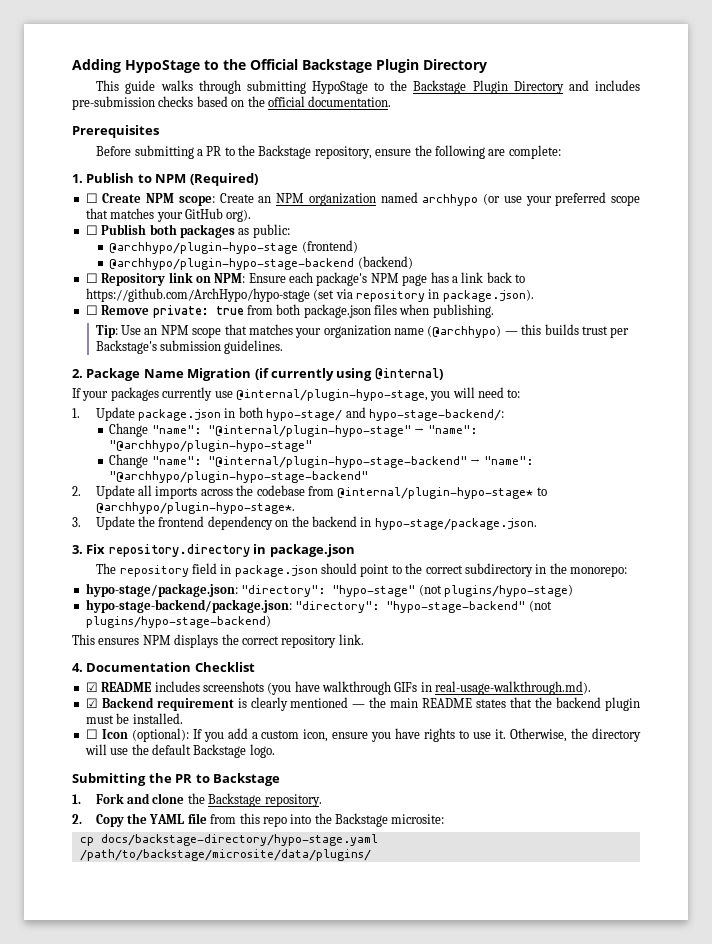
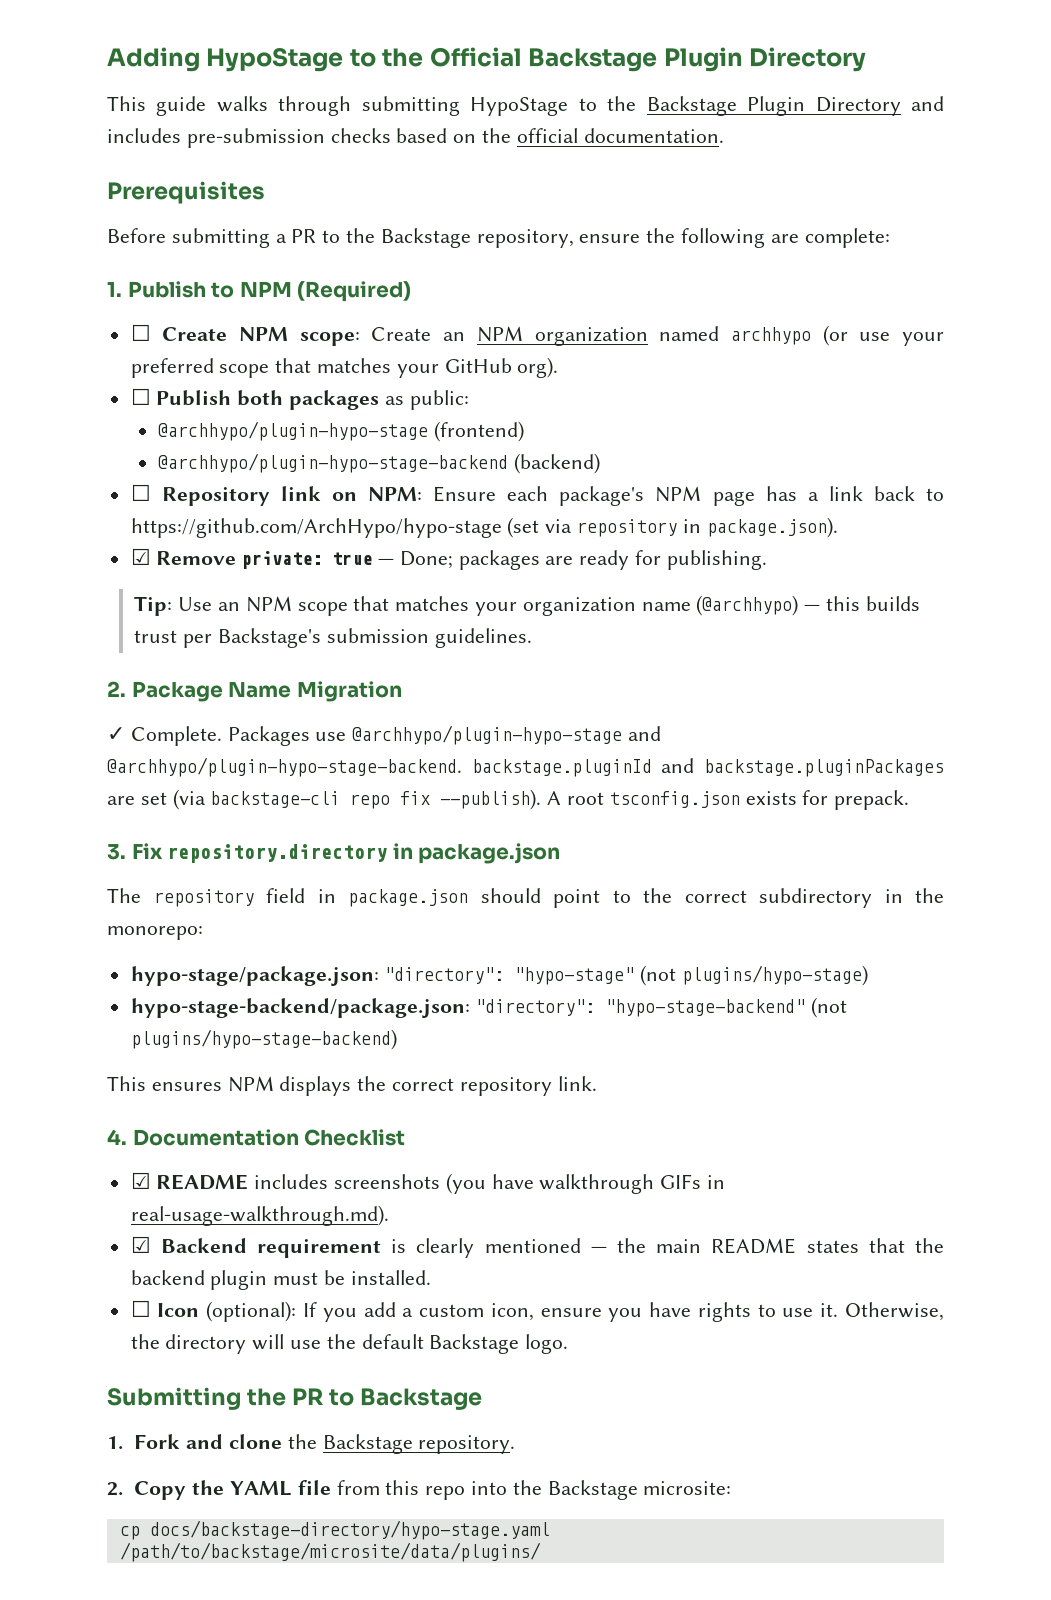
- ☐ Remove private: true from both package.json files when publishing.
+ ☑ Remove private: true — Done; packages are ready for publishing.
- 2. Package Name Migration (if currently using @internal)
- If your packages currently use @internal/plugin-hypo-stage, you will need to:
- 1. Update package.json in both hypo-stage/ and hypo-stage-backend/:
- Change "name": "@internal/plugin-hypo-stage" → "name": "@archhypo/plugin-hypo-stage"
- Change "name": "@internal/plugin-hypo-stage-backend" → "name": "@archhypo/plugin-hypo-stage-backend"
- 2. Update all imports across the codebase from @internal/plugin-hypo-stage* to @archhypo/plugin-hypo-stage*.
- 3. Update the frontend dependency on the backend in hypo-stage/package.json.
+ 2. Package Name Migration
+ ✓ Complete. Packages use @archhypo/plugin-hypo-stage and @archhypo/plugin-hypo-stage-backend. backstage.pluginId and backstage.pluginPackages are set (via backstage-cli repo fix --publish). A root tsconfig.json exists for prepack.

